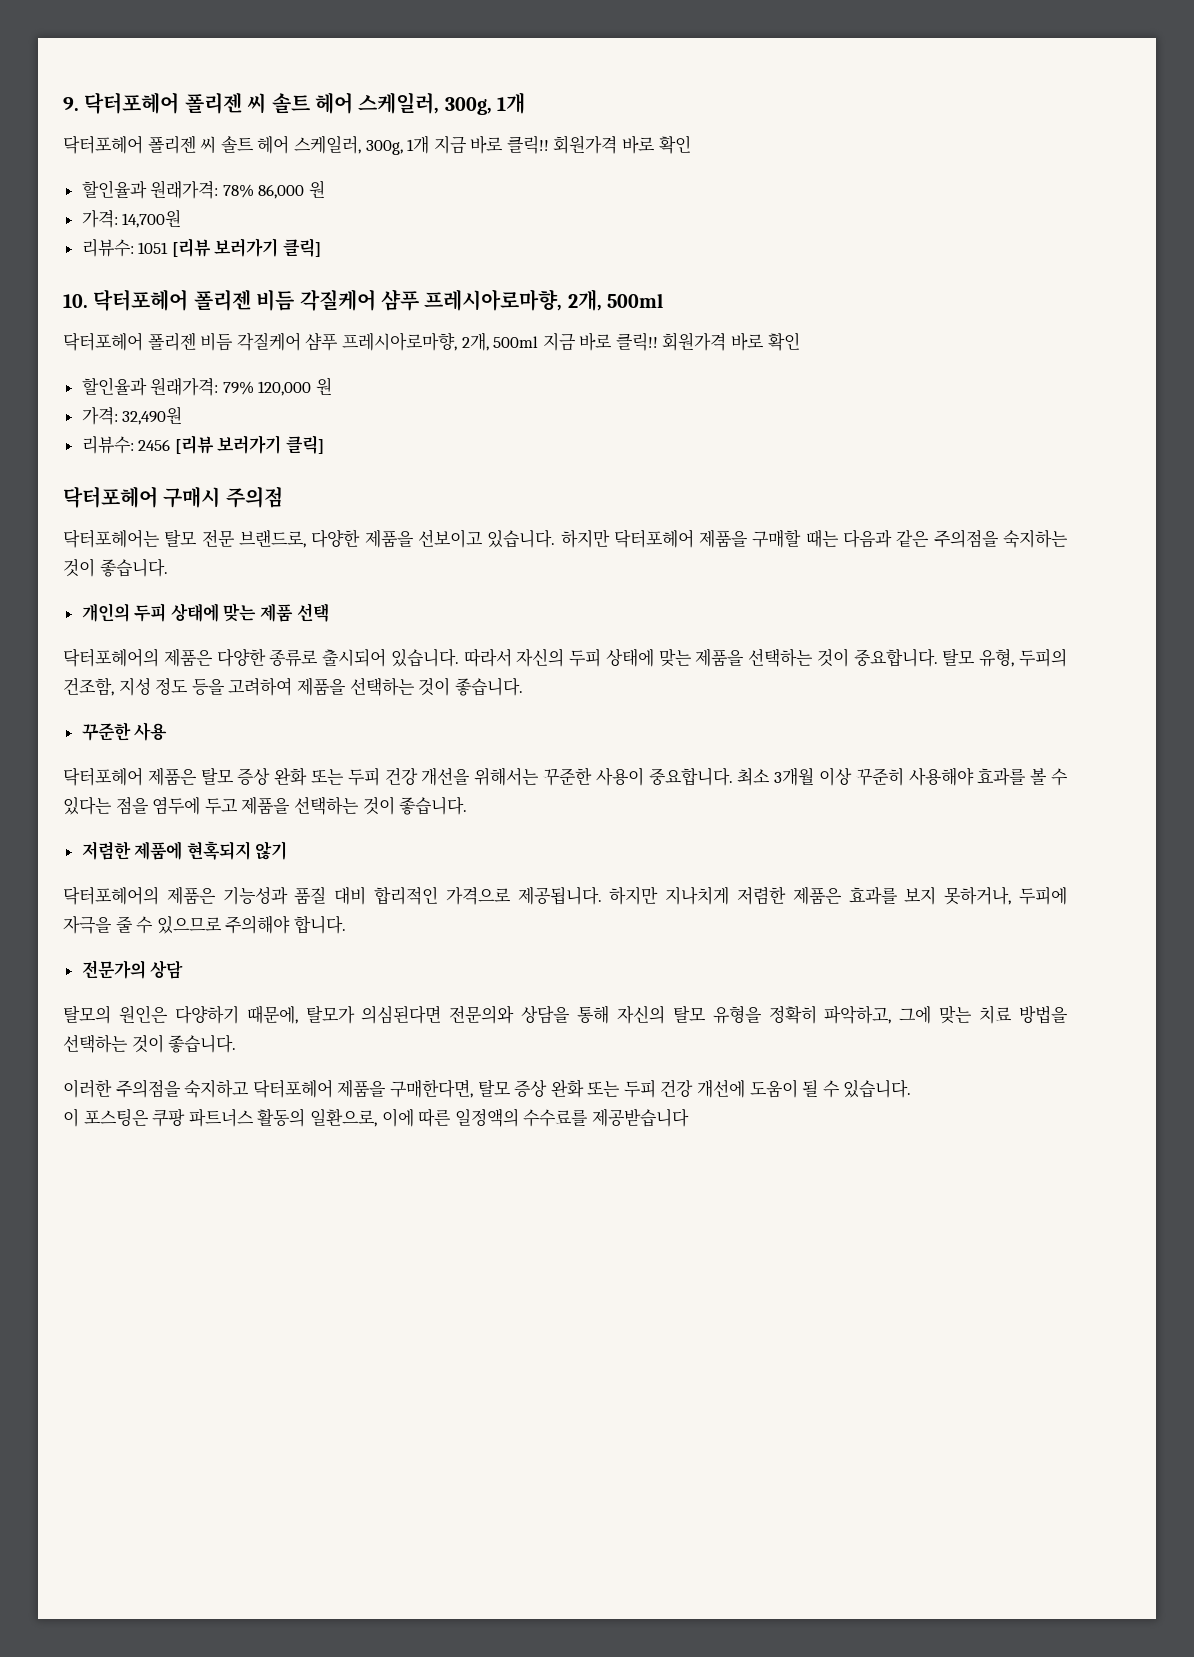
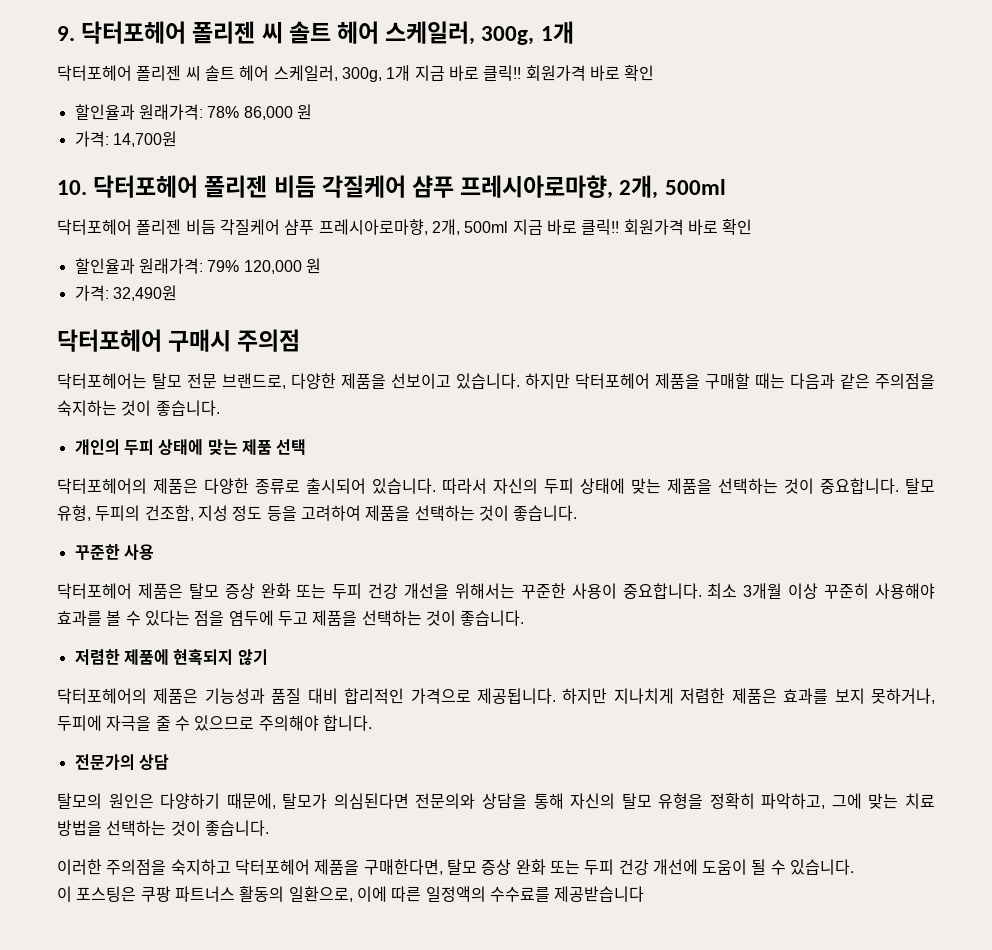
- 리뷰수: 1051 [리뷰 보러가기 클릭]
- 리뷰수: 2456 [리뷰 보러가기 클릭]

